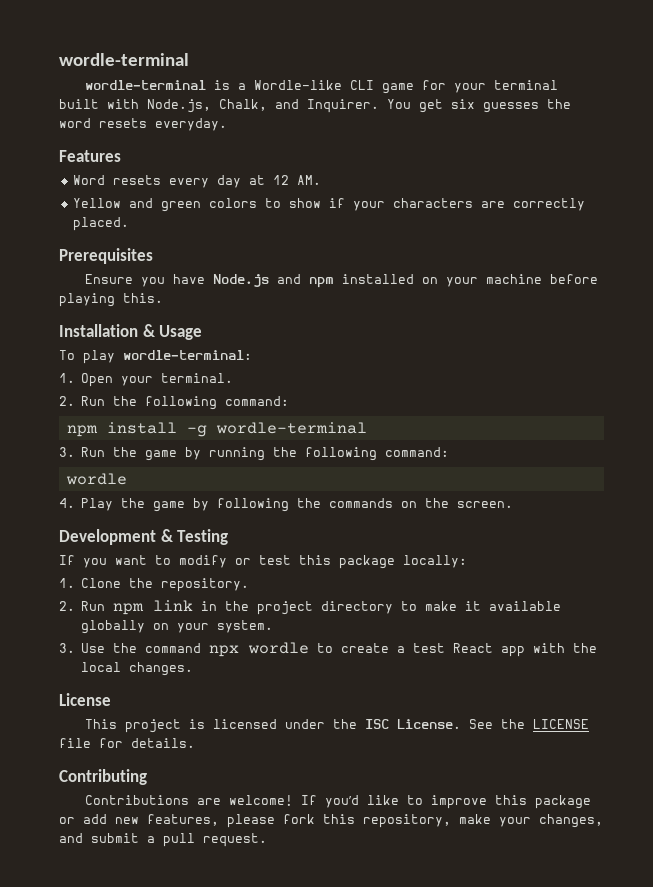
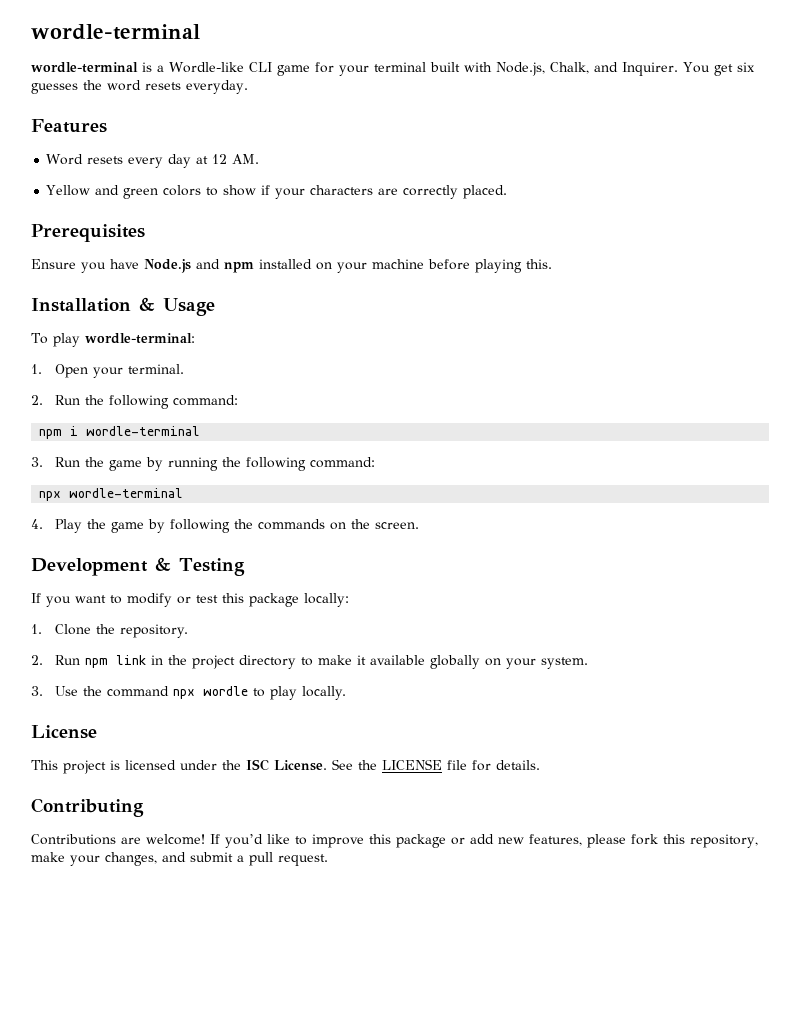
- npm install -g wordle-terminal
+ npm i wordle-terminal
  3. Run the game by running the following command:
- wordle
+ npx wordle-terminal
- 3. Use the command npx wordle to create a test React app with the local changes.
+ 3. Use the command npx wordle to play locally.

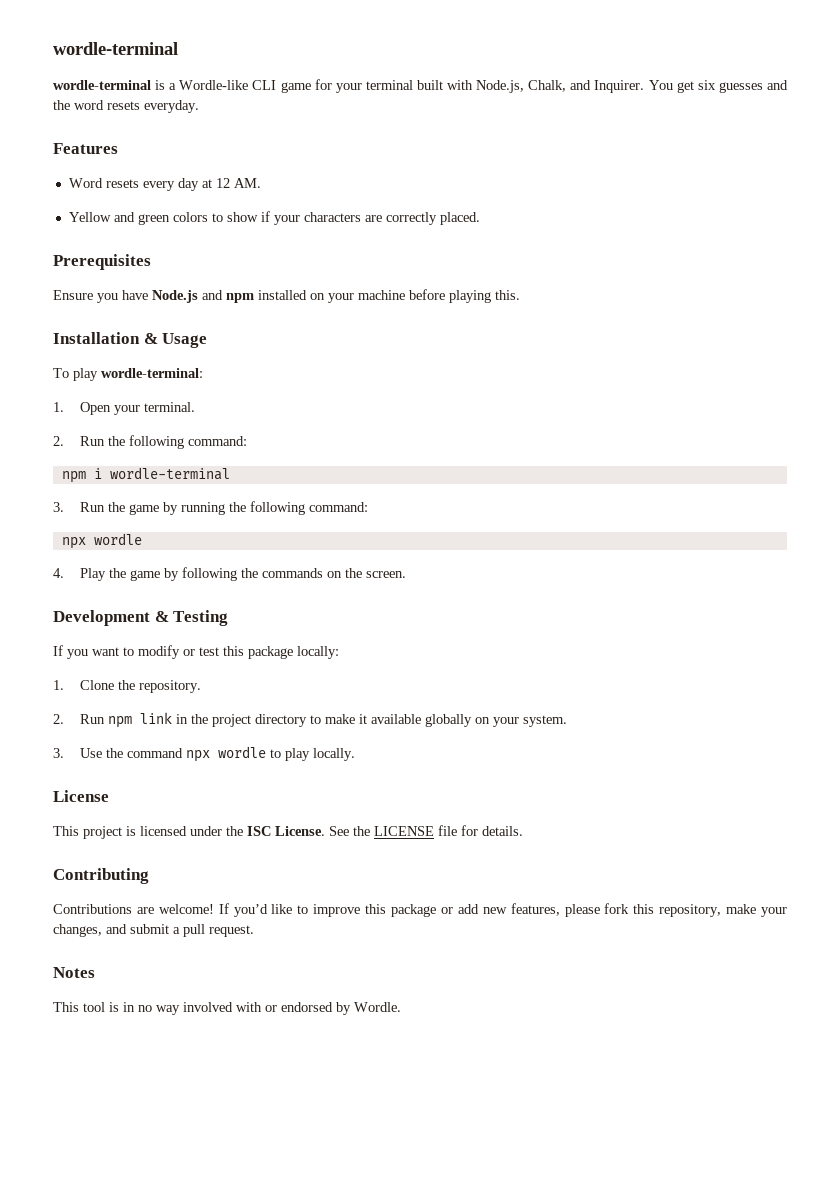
- You get six guesses the word resets everyday.
+ You get six guesses and the word resets everyday.
  3. Run the game by running the following command:
- npx wordle-terminal
+ npx wordle
+ Notes
+ This tool is in no way involved with or endorsed by Wordle.

